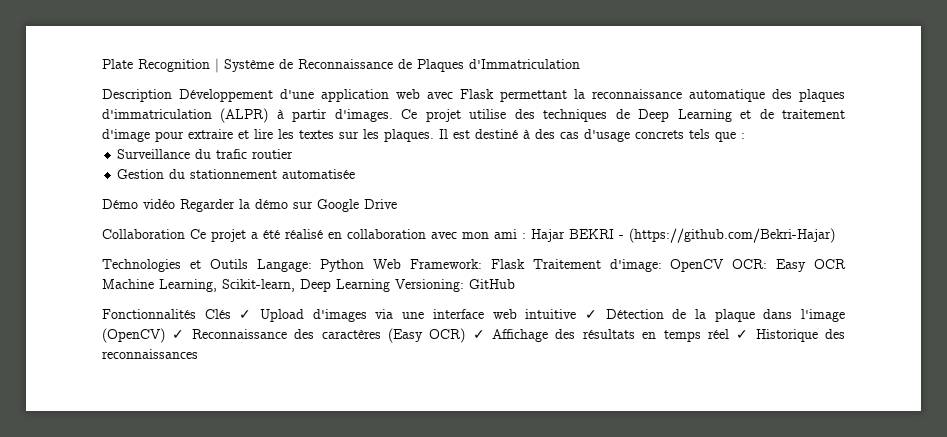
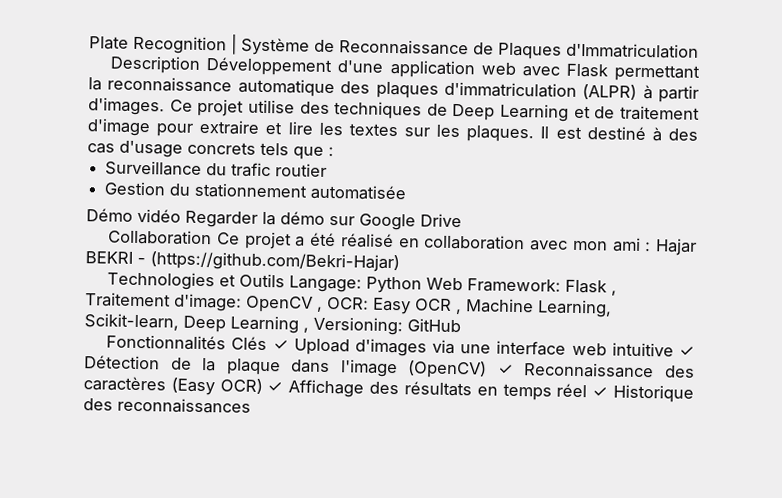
- Technologies et Outils Langage: Python Web Framework: Flask Traitement d'image: OpenCV OCR: Easy OCR Machine Learning, Scikit-learn, Deep Learning Versioning: GitHub
+ Technologies et Outils Langage: Python Web Framework: Flask , Traitement d'image: OpenCV , OCR: Easy OCR , Machine Learning, Scikit-learn, Deep Learning , Versioning: GitHub

